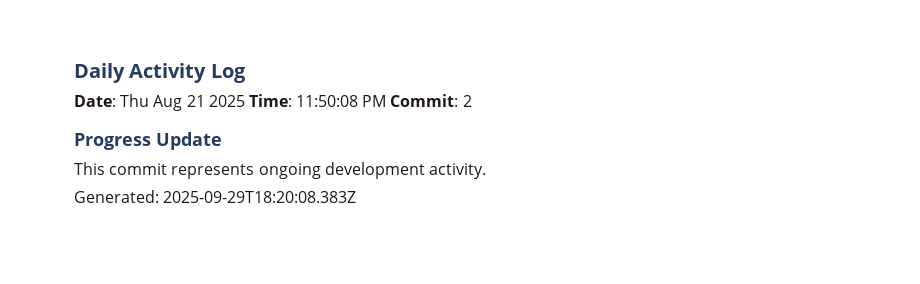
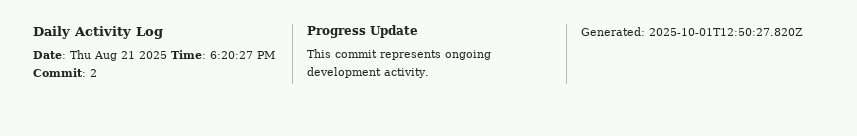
- Date: Thu Aug 21 2025 Time: 11:50:08 PM Commit: 2
+ Date: Thu Aug 21 2025 Time: 6:20:27 PM Commit: 2
- Generated: 2025-09-29T18:20:08.383Z
+ Generated: 2025-10-01T12:50:27.820Z

